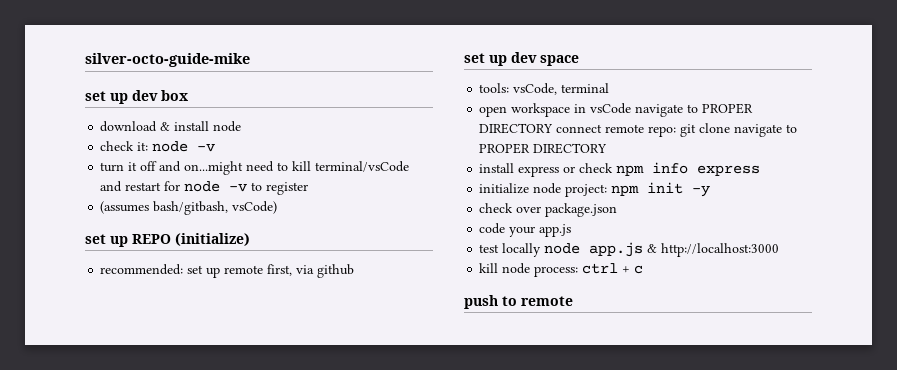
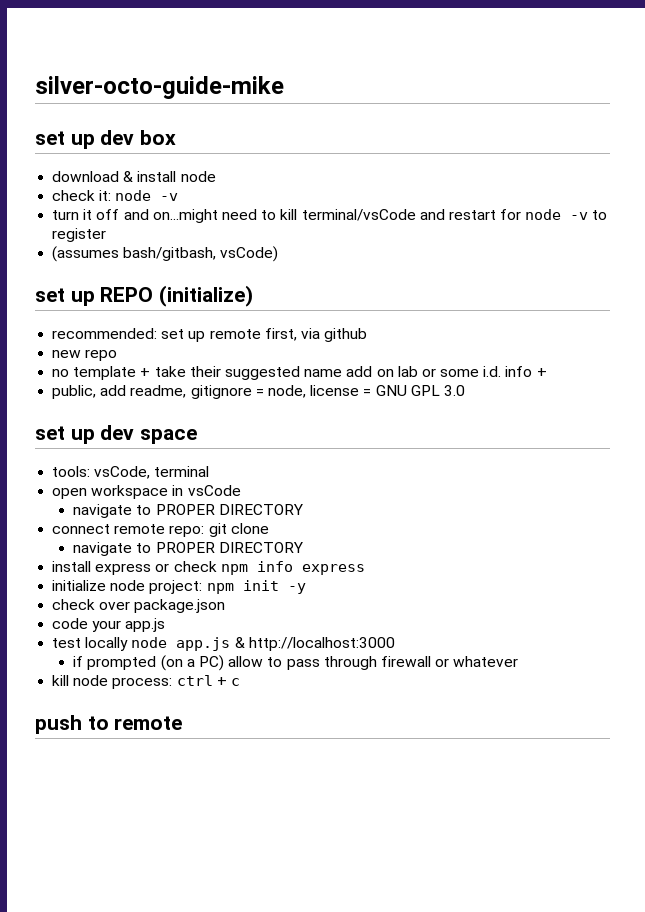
+ new repo
+ no template + take their suggested name add on lab or some i.d. info +
+ public, add readme, gitignore = node, license = GNU GPL 3.0
- open workspace in vsCode navigate to PROPER DIRECTORY connect remote repo: git clone navigate to PROPER DIRECTORY
+ open workspace in vsCode
+ navigate to PROPER DIRECTORY
+ connect remote repo: git clone
+ navigate to PROPER DIRECTORY
+ if prompted (on a PC) allow to pass through firewall or whatever

